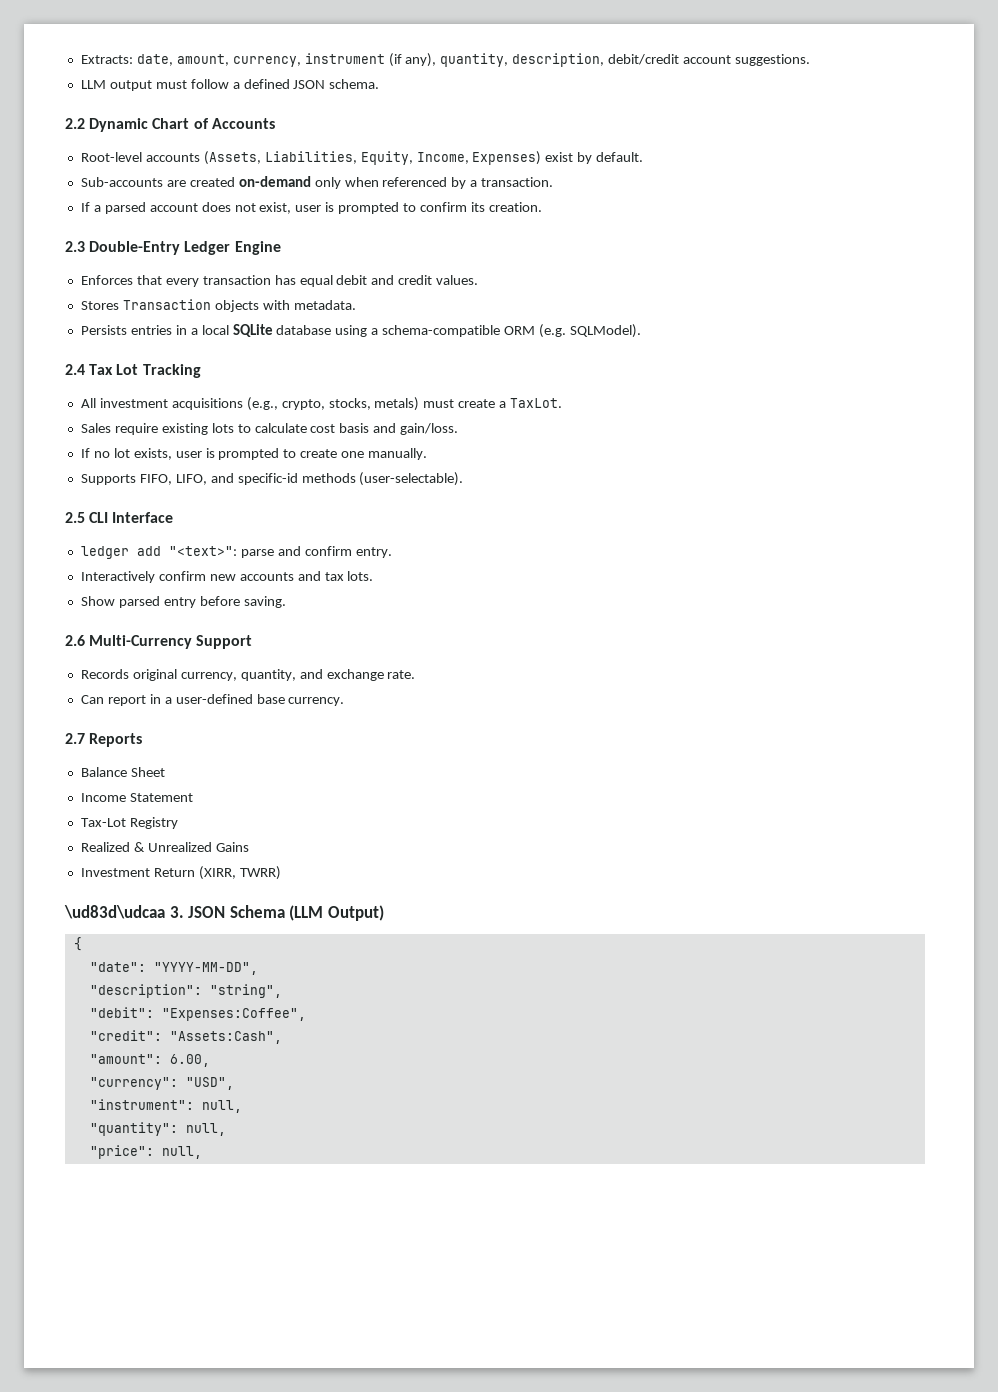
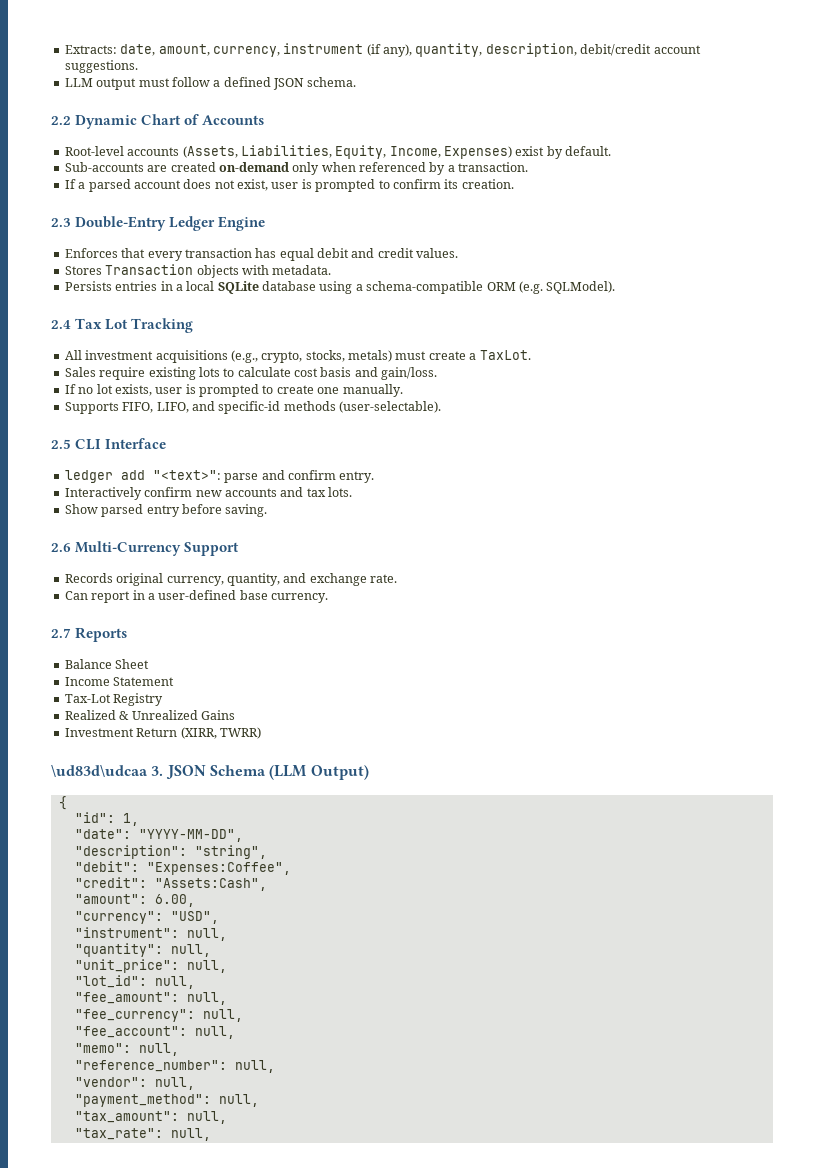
+ "id": 1,
- "price": null,
+ "unit_price": null,
+ "lot_id": null,
+ "fee_amount": null,
+ "fee_currency": null,
+ "fee_account": null,
+ "memo": null,
+ "reference_number": null,
+ "vendor": null,
+ "payment_method": null,
+ "tax_amount": null,
+ "tax_rate": null,

